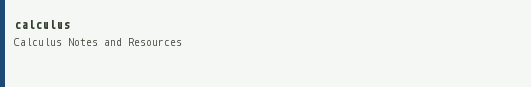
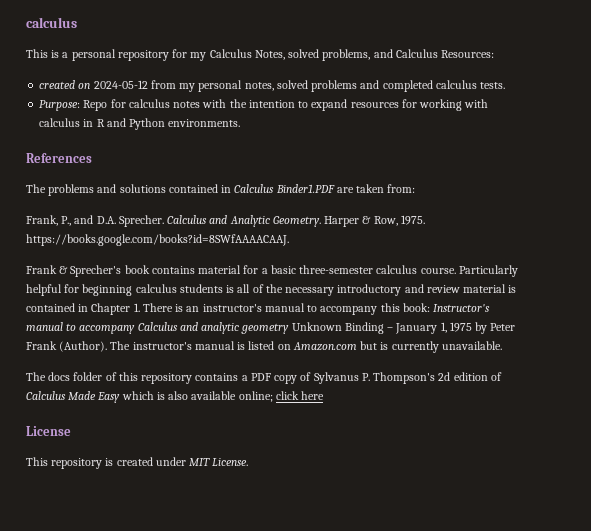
- Calculus Notes and Resources
+ This is a personal repository for my Calculus Notes, solved problems, and Calculus Resources:
+ created on 2024-05-12 from my personal notes, solved problems and completed calculus tests.
+ Purpose: Repo for calculus notes with the intention to expand resources for working with calculus in R and Python environments.
+ References
+ The problems and solutions contained in Calculus Binder1.PDF are taken from:
+ Frank, P., and D.A. Sprecher. Calculus and Analytic Geometry. Harper & Row, 1975. https://books.google.com/books?id=8SWfAAAACAAJ.
+ Frank & Sprecher's book contains material for a basic three-semester calculus course. Particularly helpful for beginning calculus students is all of the necessary introductory and review material is contained in Chapter 1. There is an instructor's manual to accompany this book: Instructor's manual to accompany Calculus and analytic geometry Unknown Binding – January 1, 1975 by Peter Frank (Author). The instructor's manual is listed on Amazon.com but is currently unavailable.
+ The docs folder of this repository contains a PDF copy of Sylvanus P. Thompson's 2d edition of Calculus Made Easy which is also available online; click here
+ License
+ This repository is created under MIT License.

